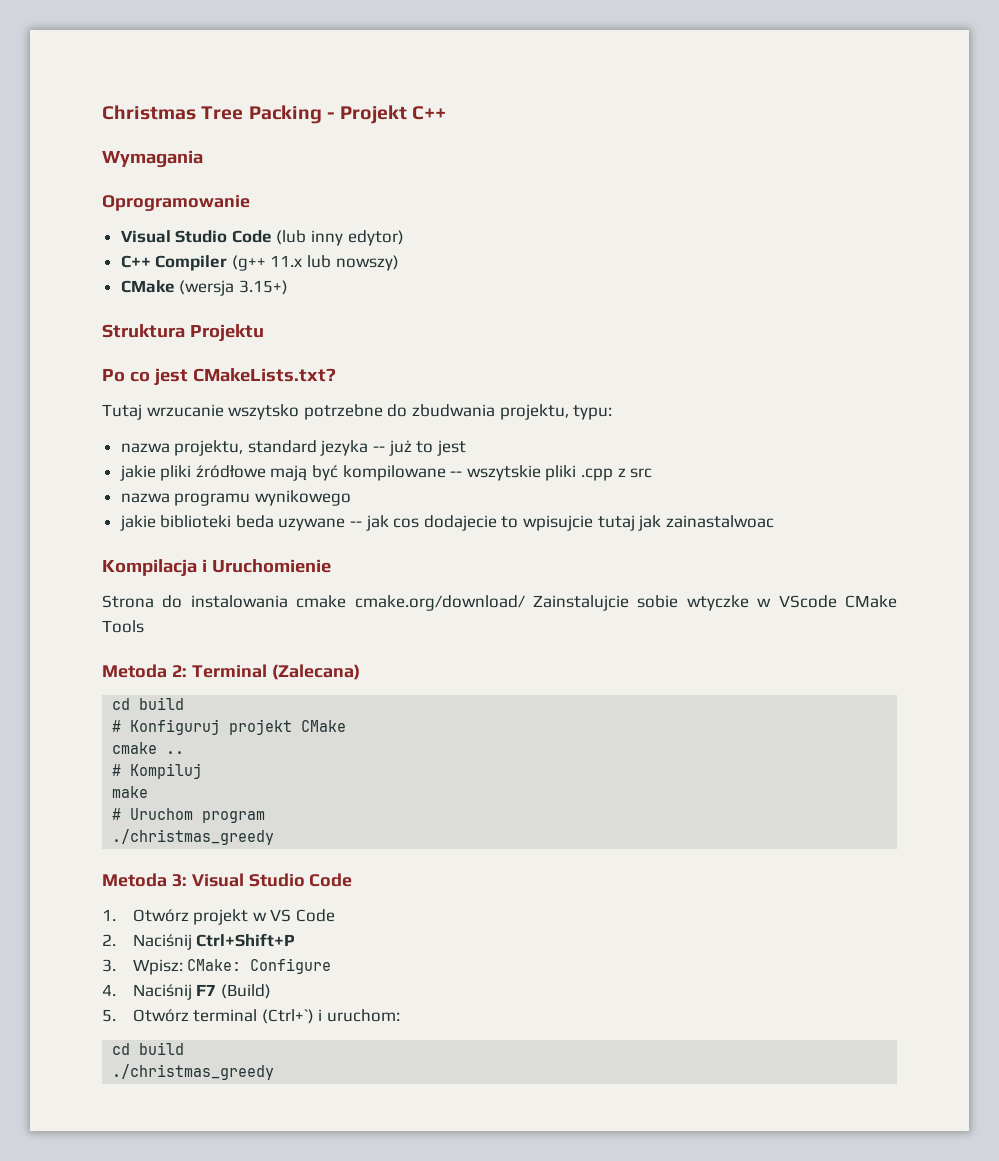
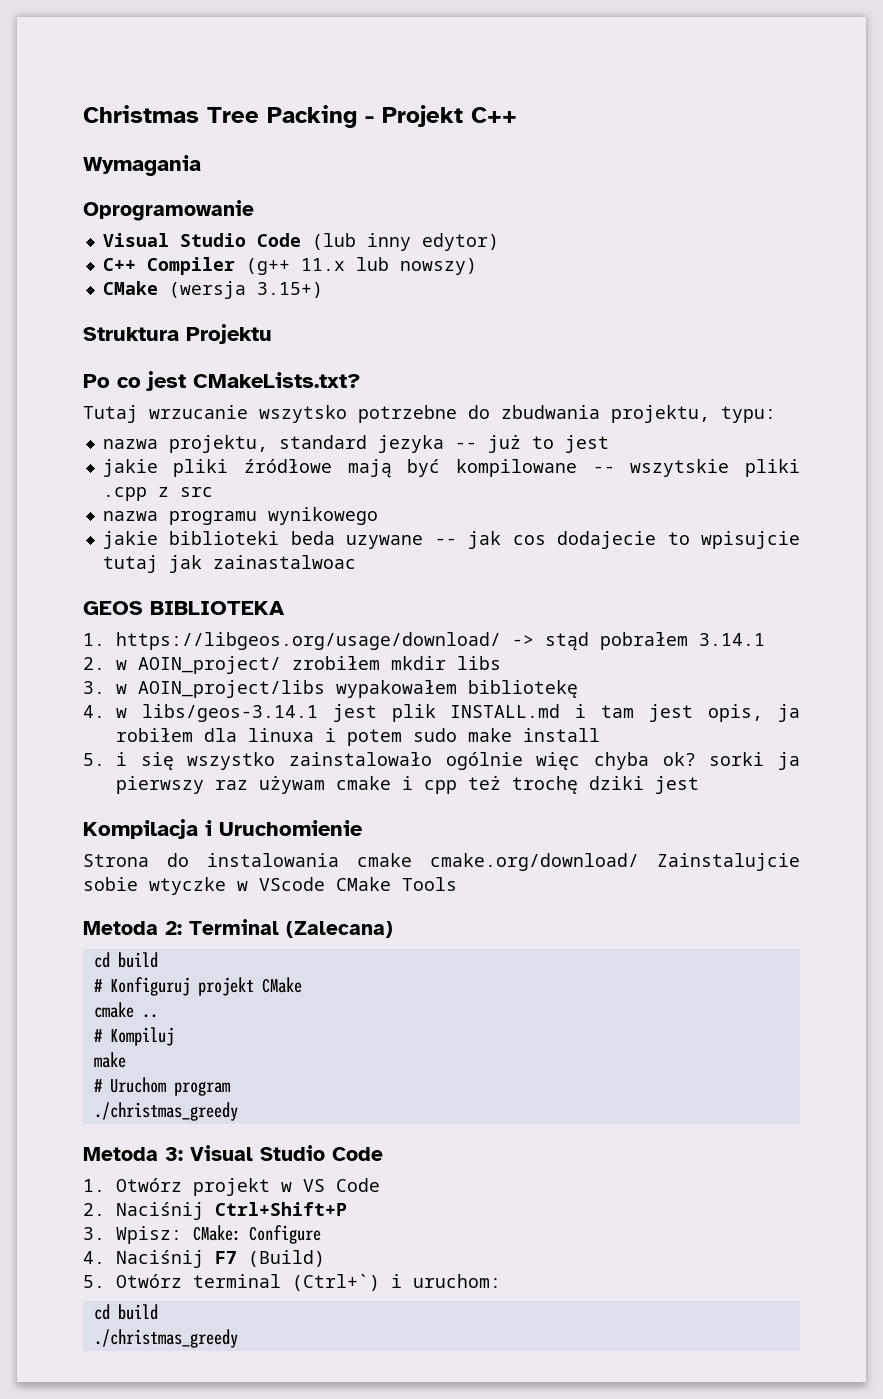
+ GEOS BIBLIOTEKA
+ 1. https://libgeos.org/usage/download/ -> stąd pobrałem 3.14.1
+ 2. w AOIN_project/ zrobiłem mkdir libs
+ 3. w AOIN_project/libs wypakowałem bibliotekę
+ 4. w libs/geos-3.14.1 jest plik INSTALL.md i tam jest opis, ja robiłem dla linuxa i potem sudo make install
+ 5. i się wszystko zainstalowało ogólnie więc chyba ok? sorki ja pierwszy raz używam cmake i cpp też trochę dziki jest

